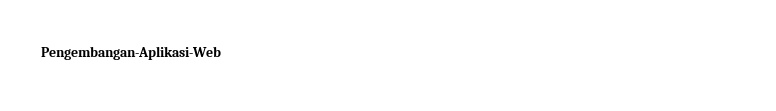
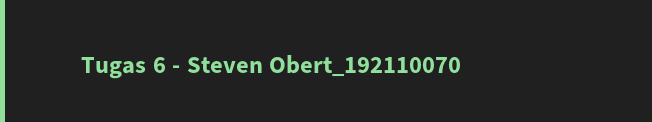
- Pengembangan-Aplikasi-Web
+ Tugas 6 - Steven Obert_192110070

